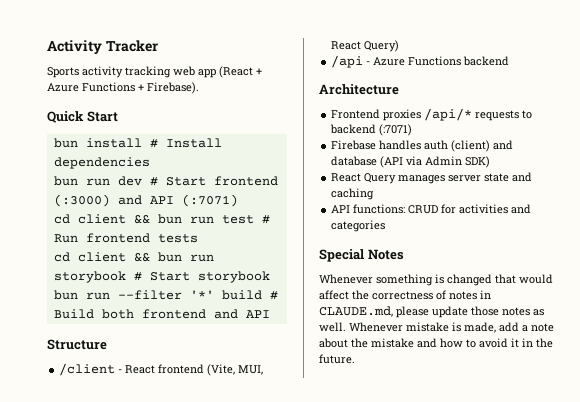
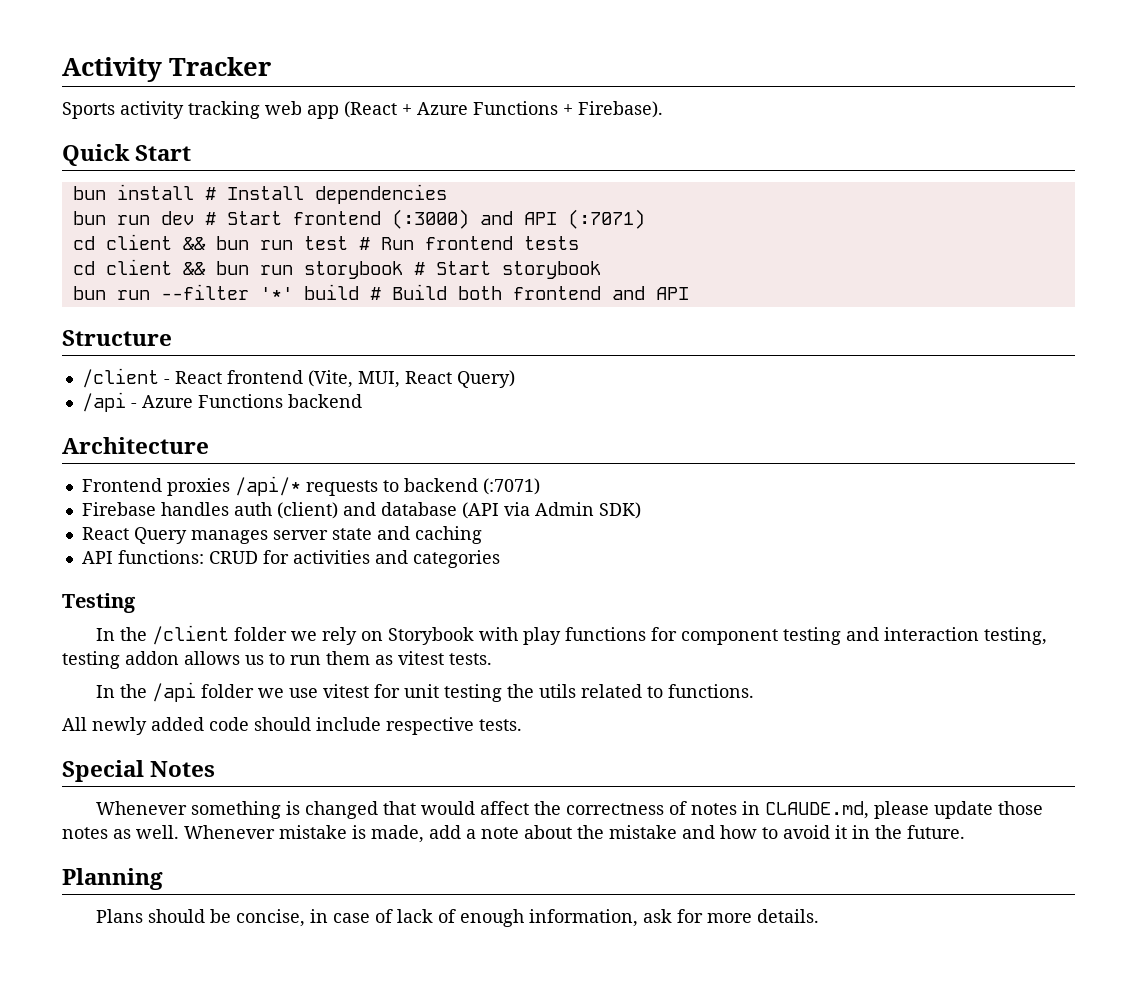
+ Testing
+ In the /client folder we rely on Storybook with play functions for component testing and interaction testing, testing addon allows us to run them as vitest tests.
+ In the /api folder we use vitest for unit testing the utils related to functions.
+ All newly added code should include respective tests.
+ Planning
+ Plans should be concise, in case of lack of enough information, ask for more details.

